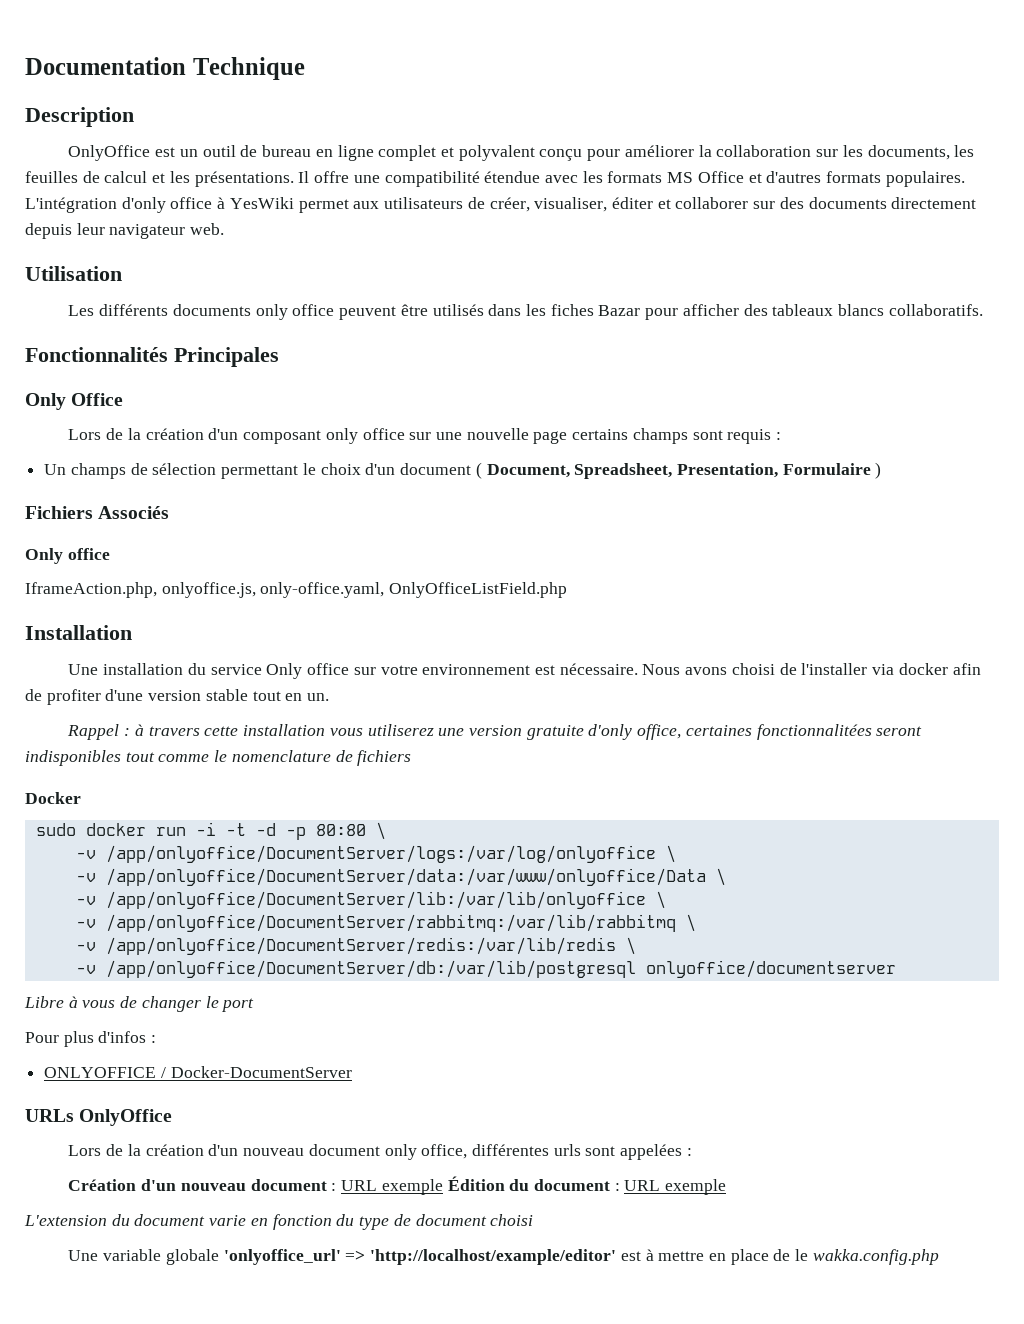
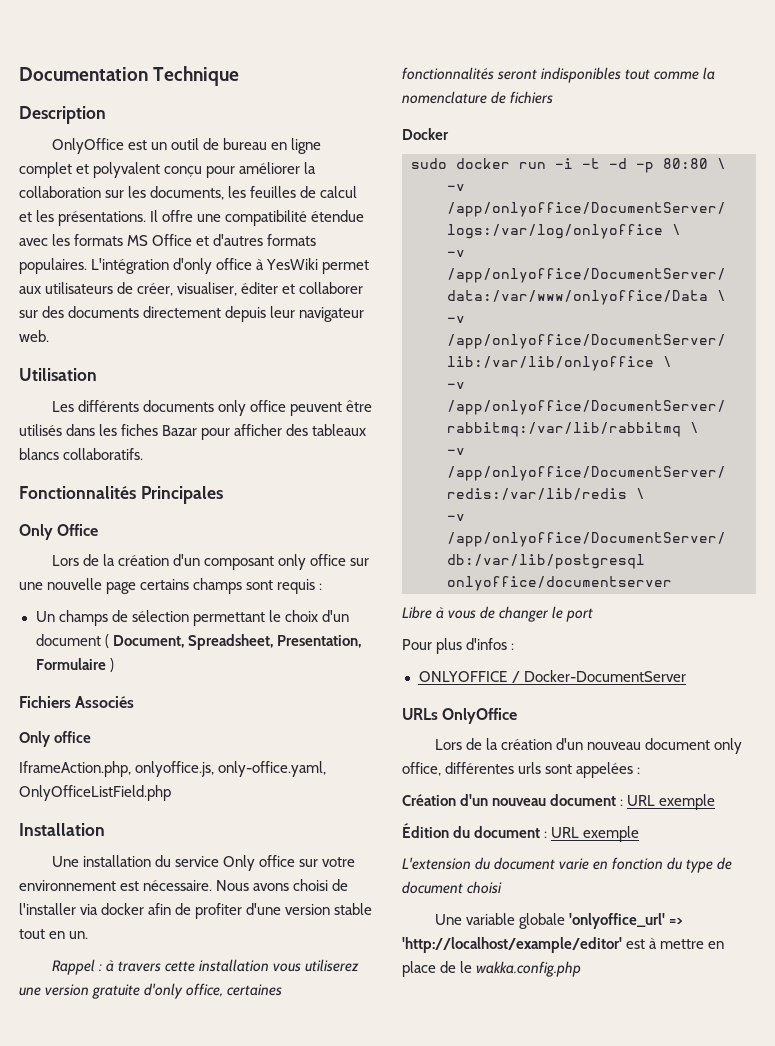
- Rappel : à travers cette installation vous utiliserez une version gratuite d'only office, certaines fonctionnalitées seront indisponibles tout comme le nomenclature de fichiers
+ Rappel : à travers cette installation vous utiliserez une version gratuite d'only office, certaines fonctionnalités seront indisponibles tout comme la nomenclature de fichiers
- Création d'un nouveau document : URL exemple Édition du document : URL exemple
+ Création d'un nouveau document : URL exemple
+ Édition du document : URL exemple

